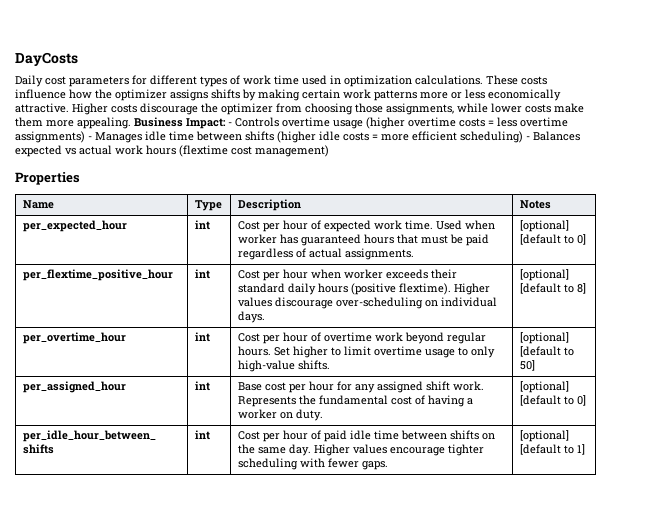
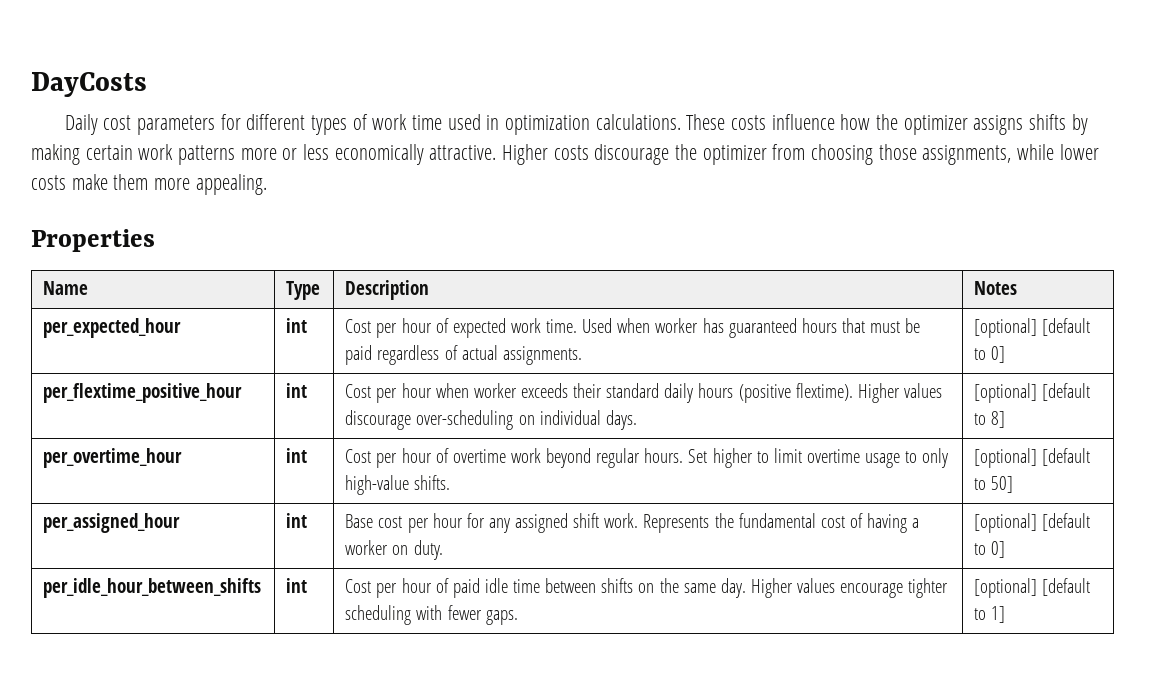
- Business Impact: - Controls overtime usage (higher overtime costs = less overtime assignments) - Manages idle time between shifts (higher idle costs = more efficient scheduling) - Balances expected vs actual work hours (flextime cost management)

